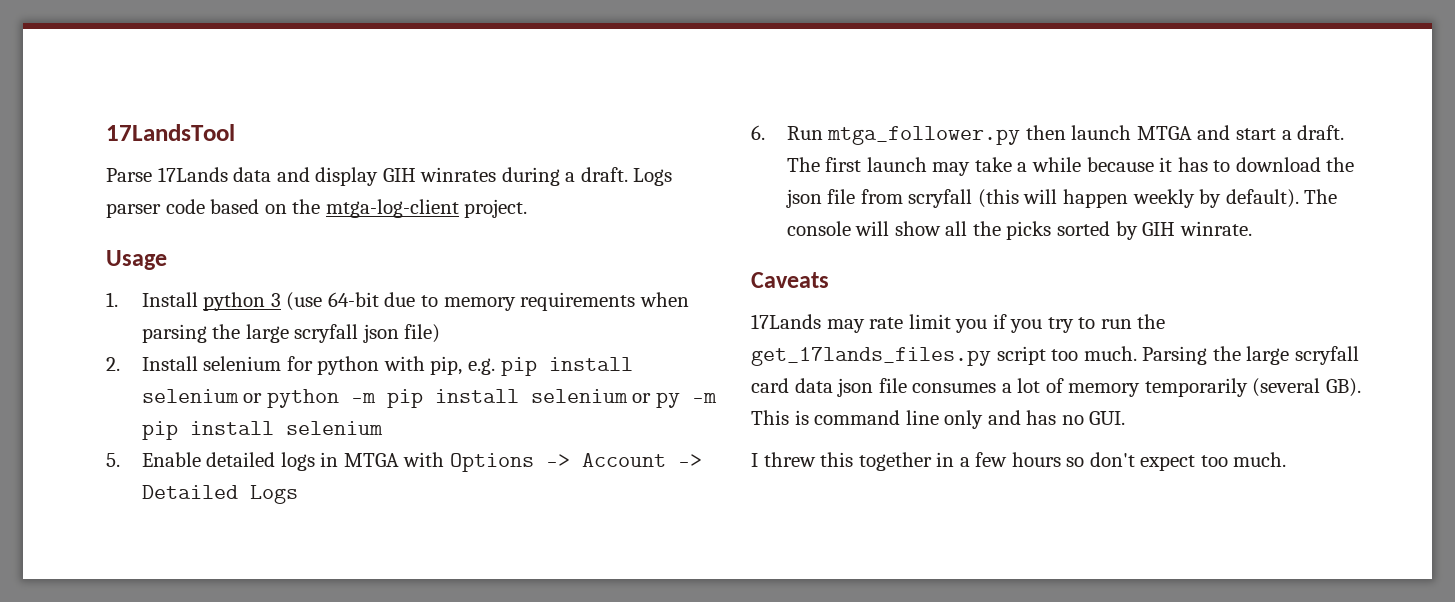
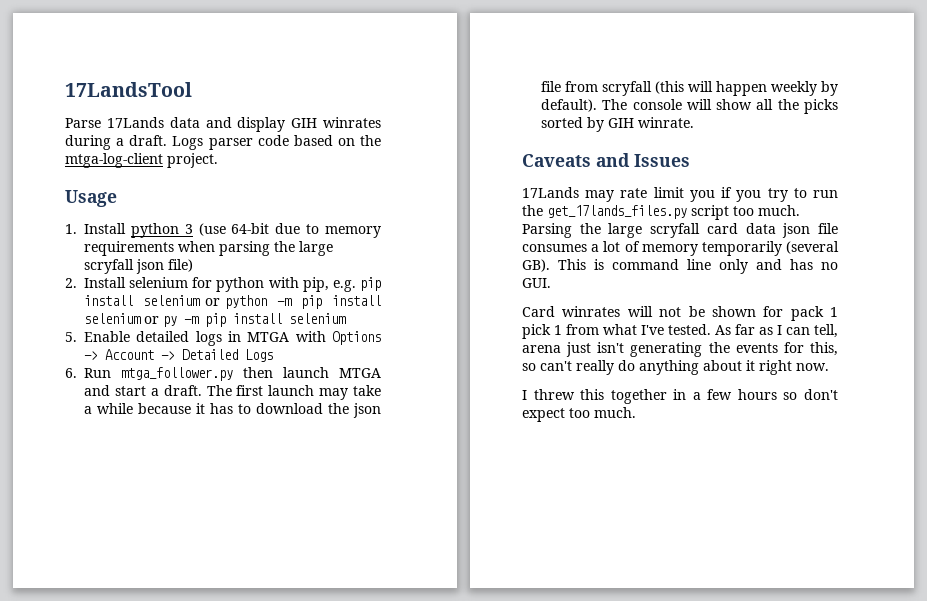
- Caveats
+ Caveats and Issues
+ Card winrates will not be shown for pack 1 pick 1 from what I've tested. As far as I can tell, arena just isn't generating the events for this, so can't really do anything about it right now.

